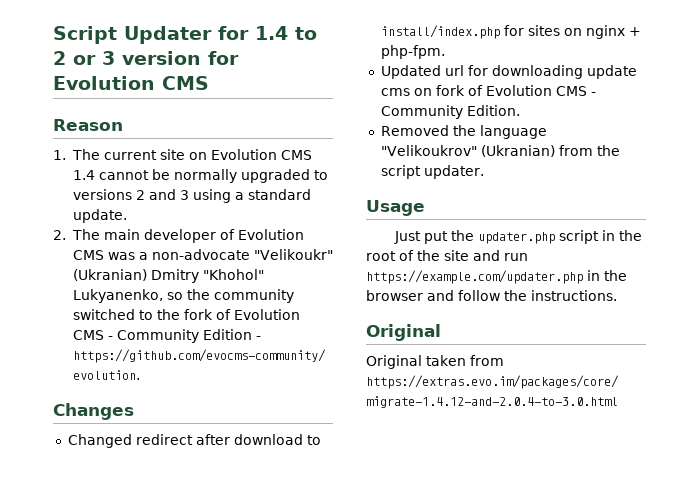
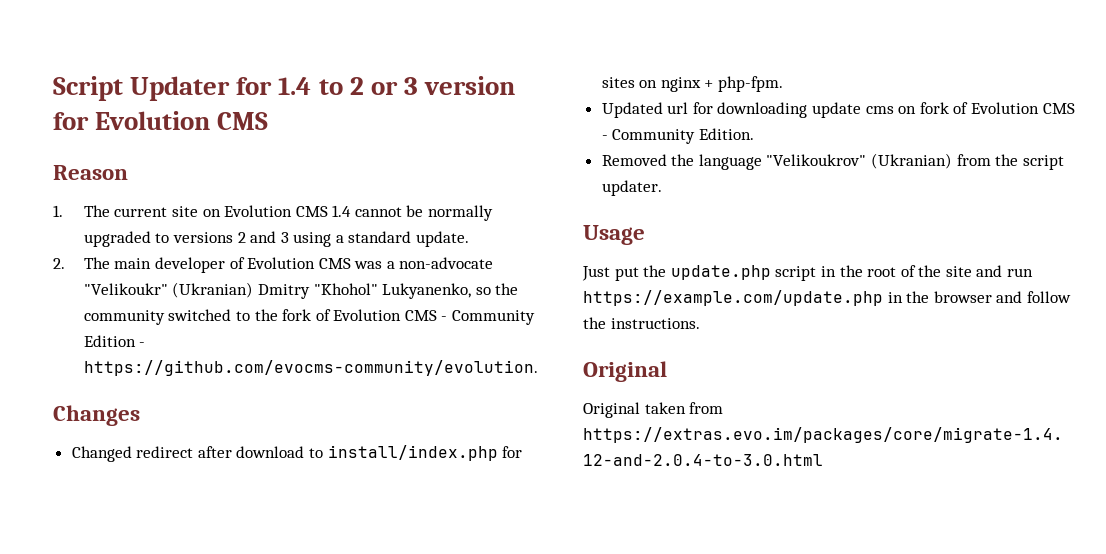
- Just put the updater.php script in the root of the site and run https://example.com/updater.php in the browser and follow the instructions.
+ Just put the update.php script in the root of the site and run https://example.com/update.php in the browser and follow the instructions.

